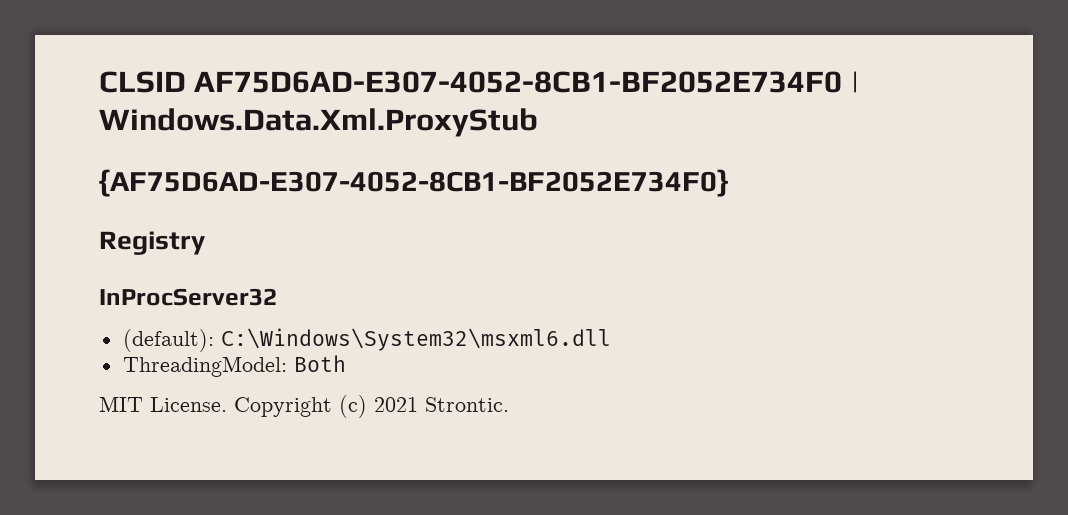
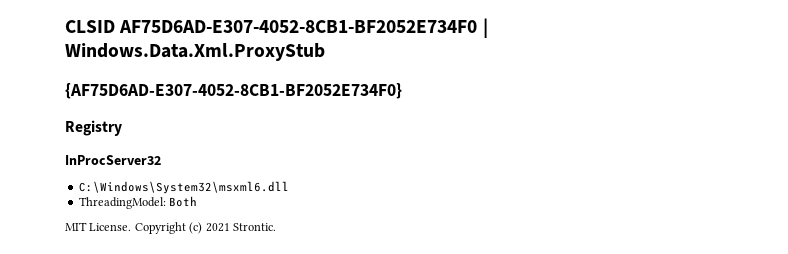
- (default): C:\Windows\System32\msxml6.dll
+ C:\Windows\System32\msxml6.dll

